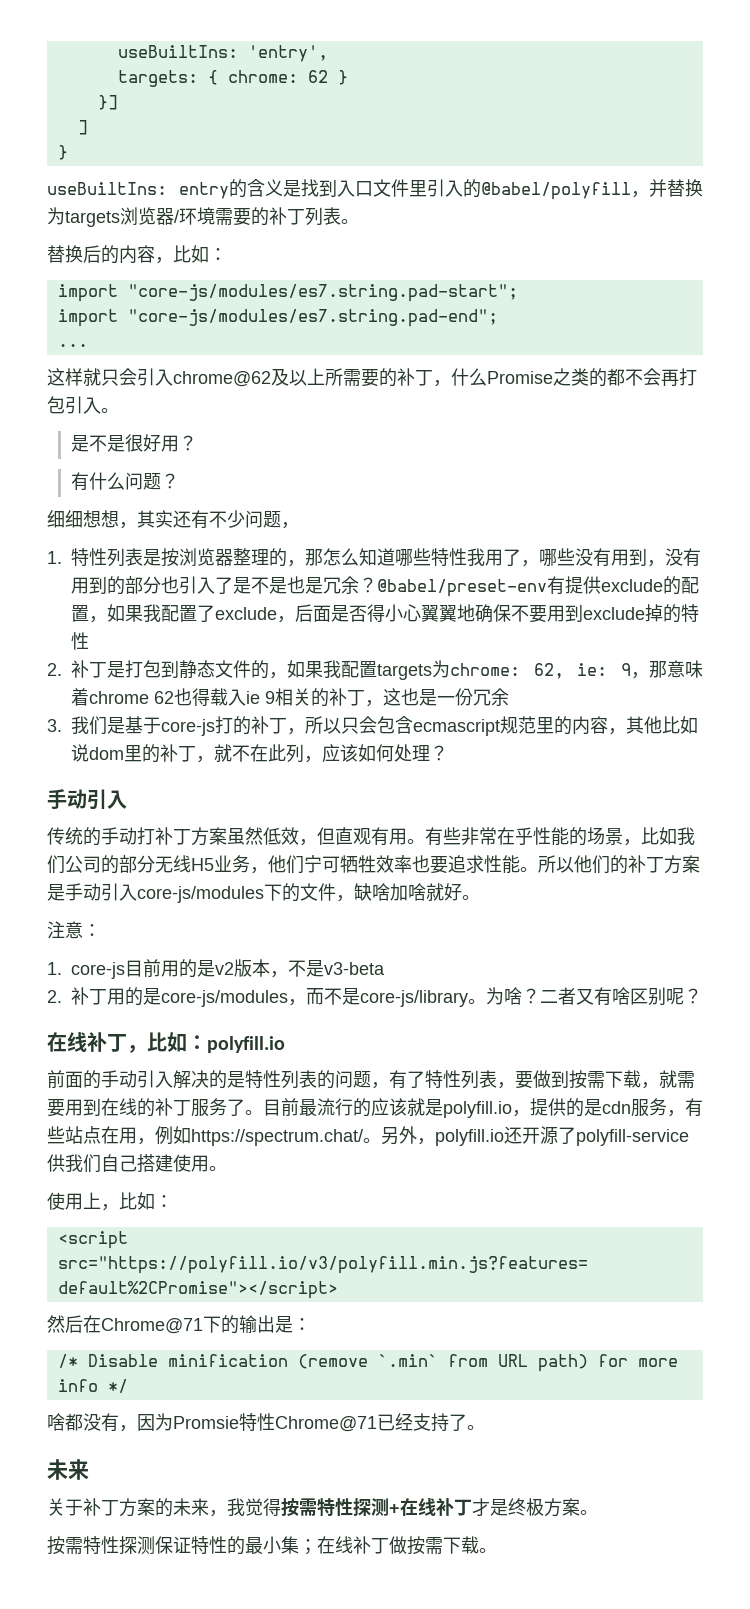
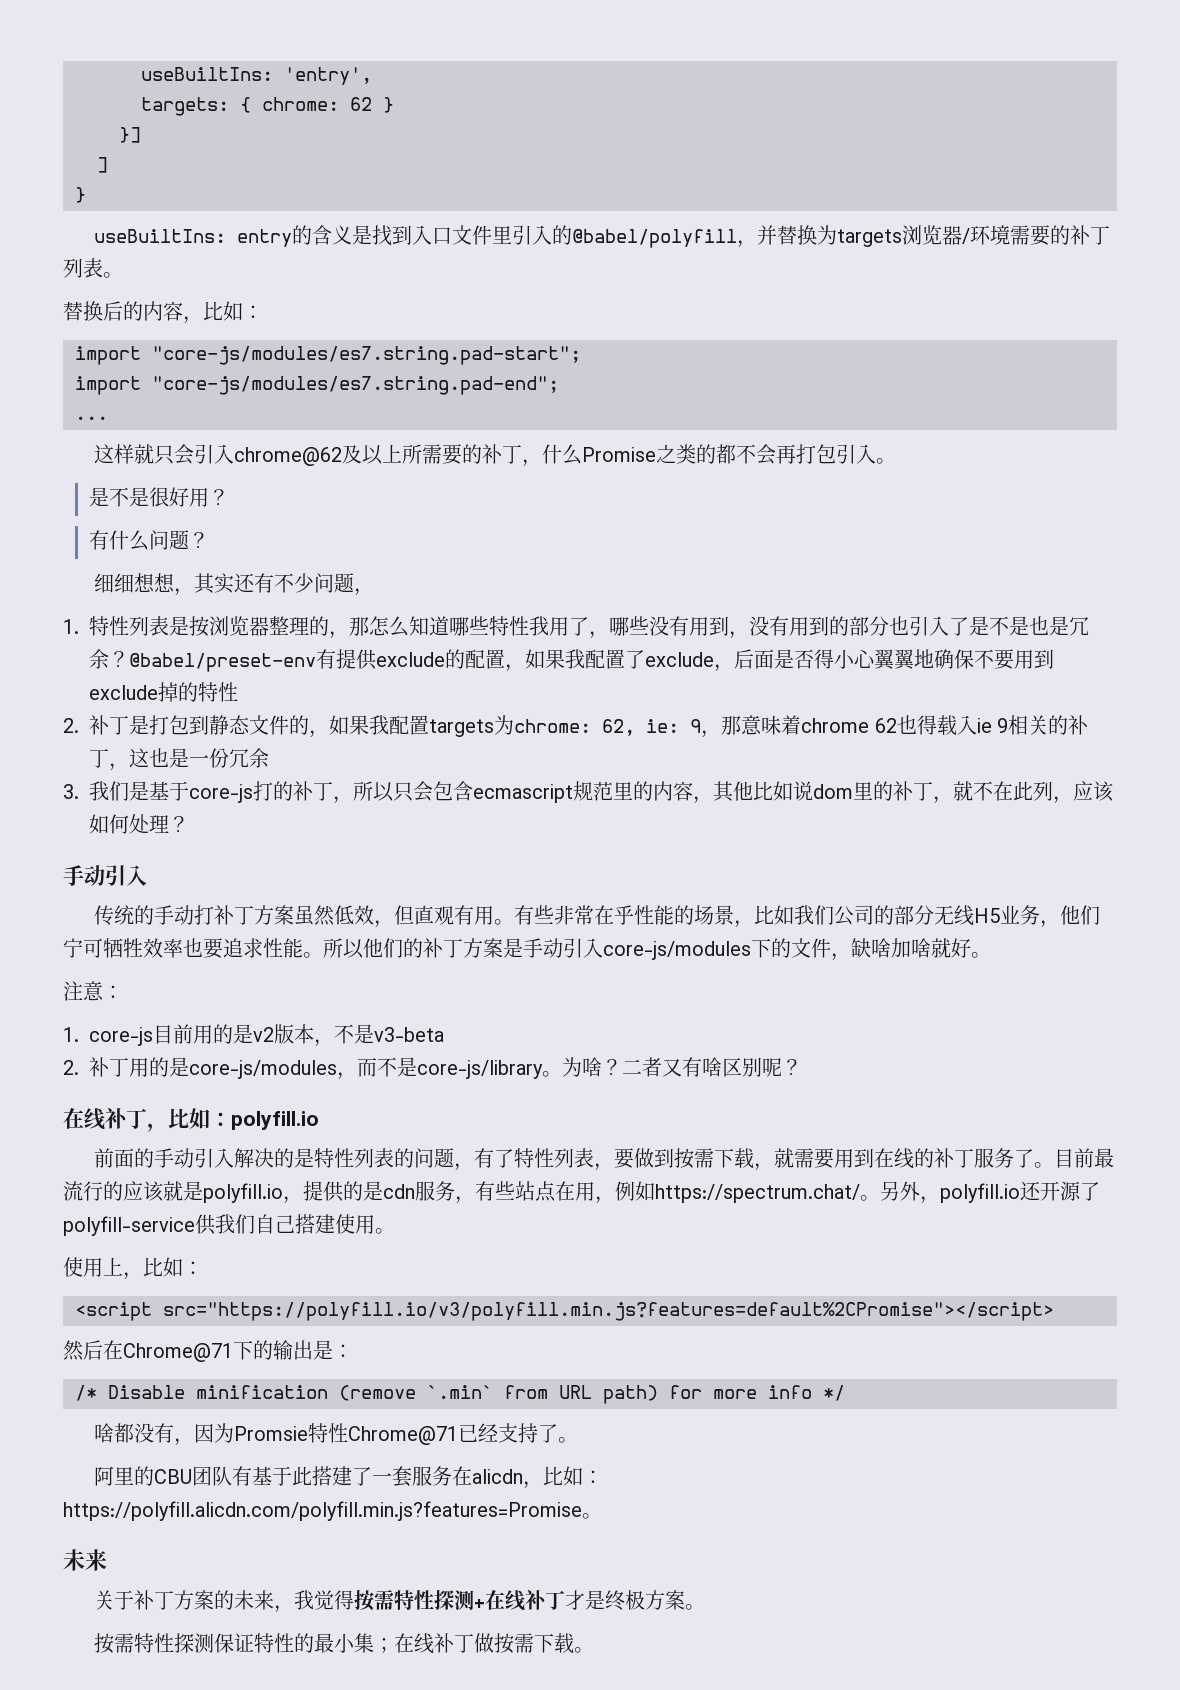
+ 阿里的CBU团队有基于此搭建了一套服务在alicdn，比如：https://polyfill.alicdn.com/polyfill.min.js?features=Promise。

